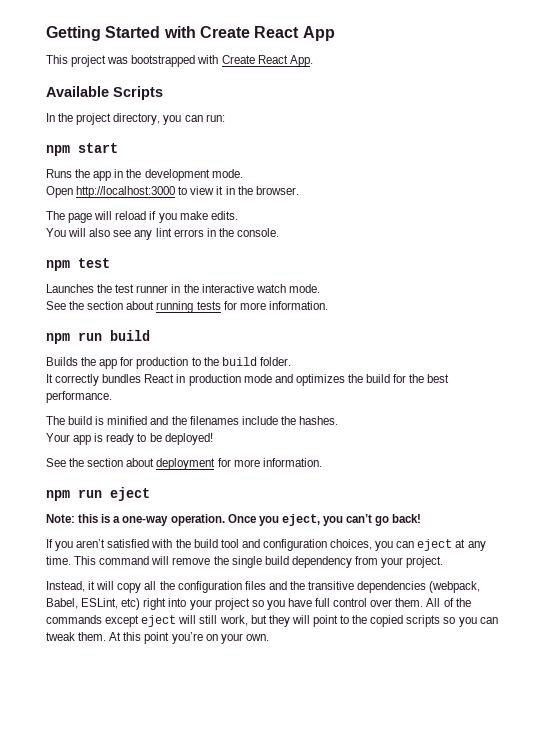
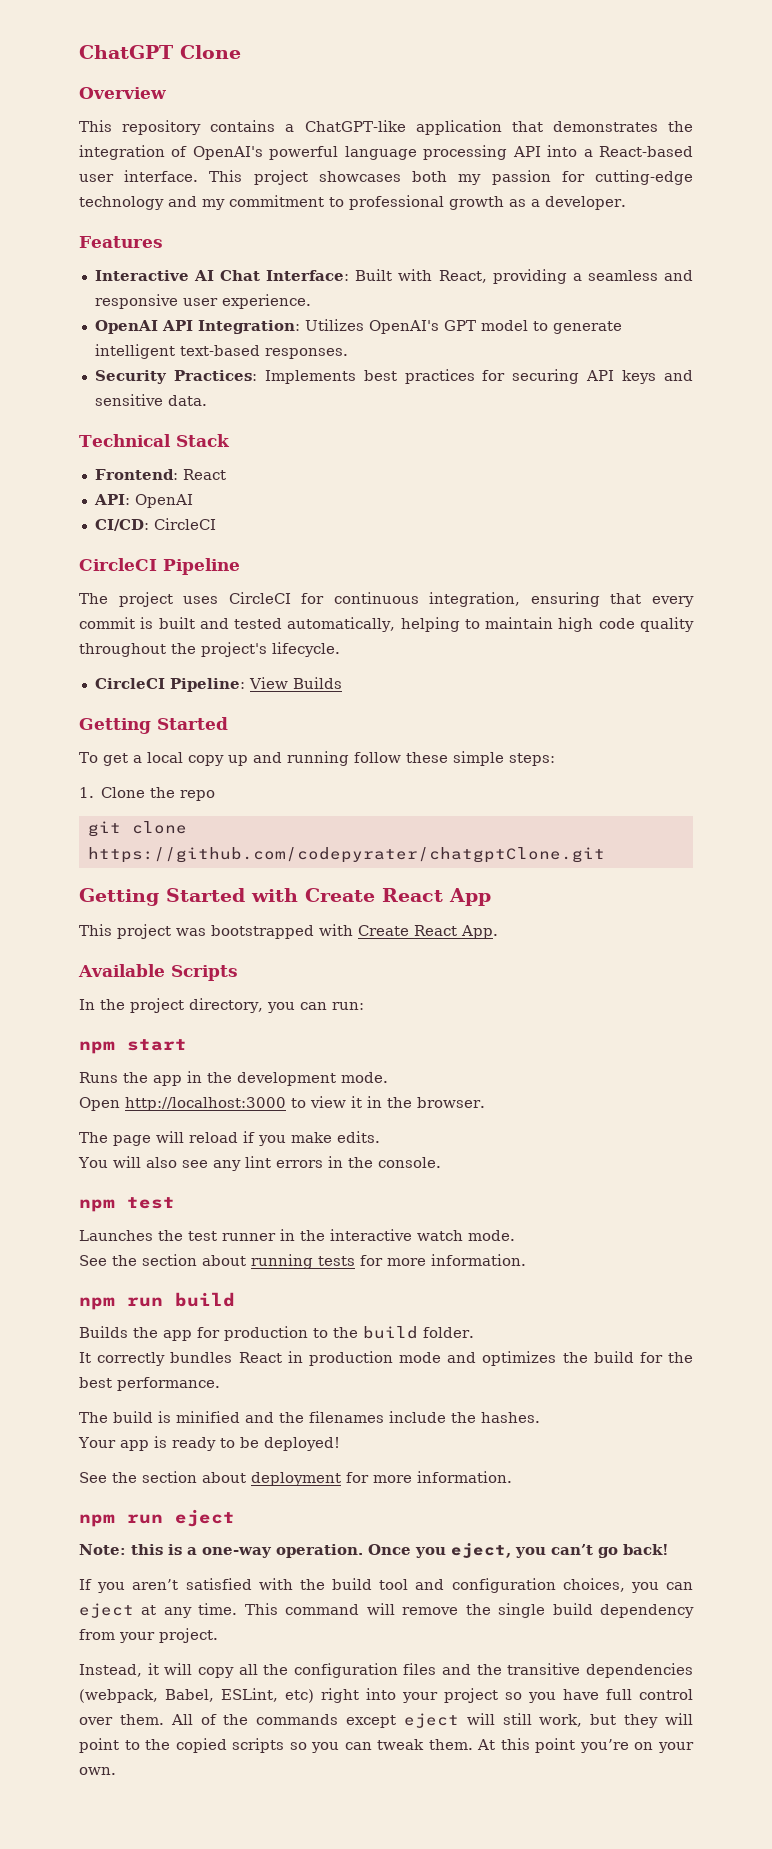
+ ChatGPT Clone
+ Overview
+ This repository contains a ChatGPT-like application that demonstrates the integration of OpenAI's powerful language processing API into a React-based user interface. This project showcases both my passion for cutting-edge technology and my commitment to professional growth as a developer.
+ Features
+ Interactive AI Chat Interface: Built with React, providing a seamless and responsive user experience.
+ OpenAI API Integration: Utilizes OpenAI's GPT model to generate intelligent text-based responses.
+ Security Practices: Implements best practices for securing API keys and sensitive data.
+ Technical Stack
+ Frontend: React
+ API: OpenAI
+ CI/CD: CircleCI
+ CircleCI Pipeline
+ The project uses CircleCI for continuous integration, ensuring that every commit is built and tested automatically, helping to maintain high code quality throughout the project's lifecycle.
+ CircleCI Pipeline: View Builds
+ Getting Started
+ To get a local copy up and running follow these simple steps:
+ 1. Clone the repo
+ git clone https://github.com/codepyrater/chatgptClone.git

